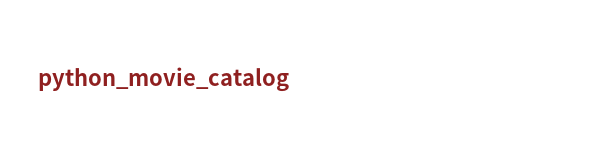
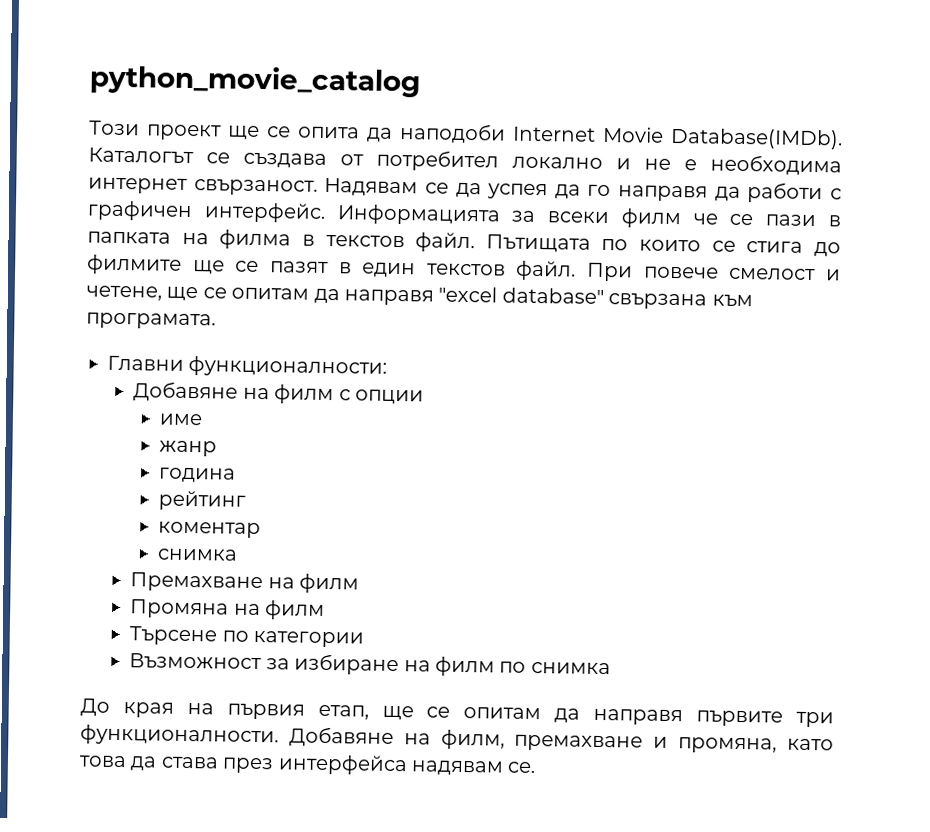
+ Този проект ще се опита да наподоби Internet Movie Database(IMDb). Каталогът се създава от потребител локално и не е необходима интернет свързаност. Надявам се да успея да го направя да работи с графичен интерфейс. Информацията за всеки филм че се пази в папката на филма в текстов файл. Пътищата по които се стига до филмите ще се пазят в един текстов файл. При повече смелост и четене, ще се опитам да направя "excel database" свързана към програмата.
+ Главни функционалности:
+ Добавяне на филм с опции
+ име
+ жанр
+ година
+ рейтинг
+ коментар
+ снимка
+ Премахване на филм
+ Промяна на филм
+ Търсене по категории
+ Възможност за избиране на филм по снимка
+ До края на първия етап, ще се опитам да направя първите три функционалности. Добавяне на филм, премахване и промяна, като това да става през интерфейса надявам се.

